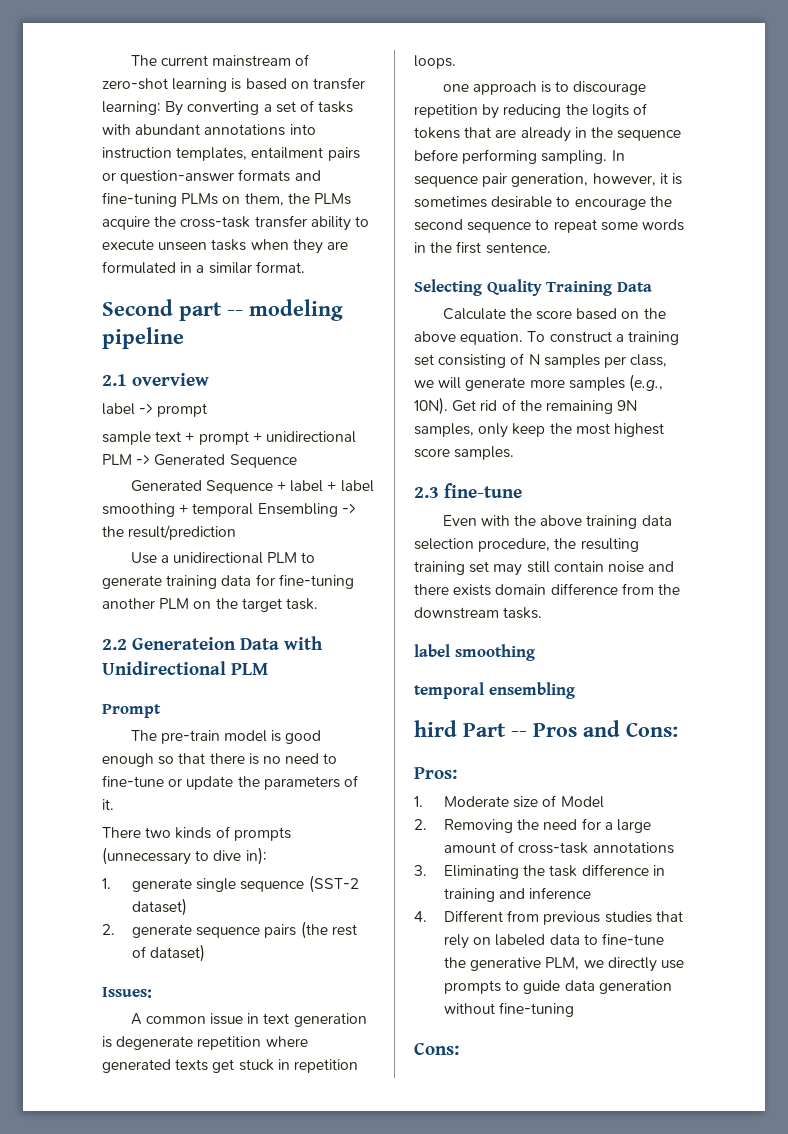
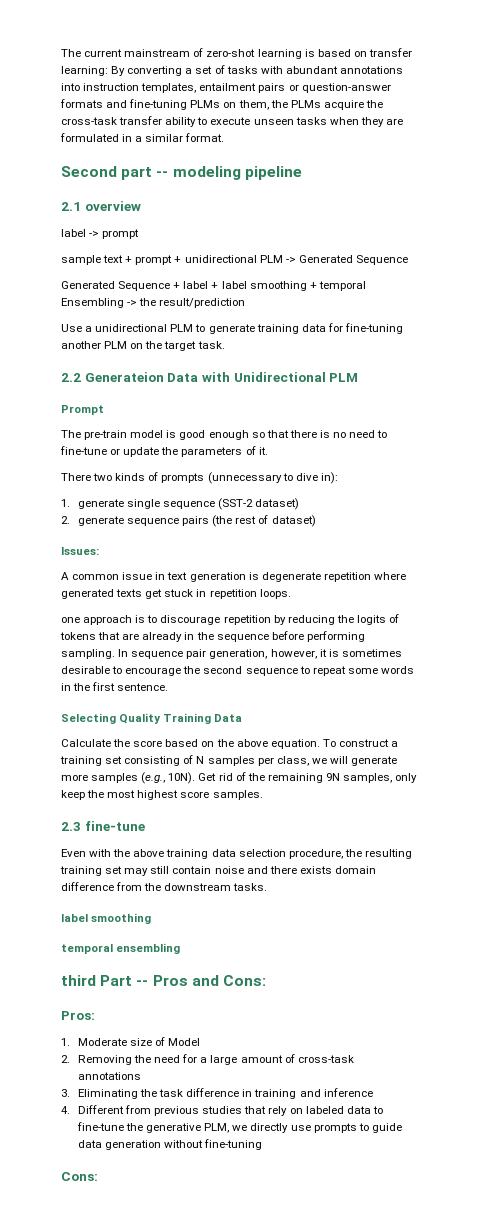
- hird Part -- Pros and Cons:
+ third Part -- Pros and Cons:

